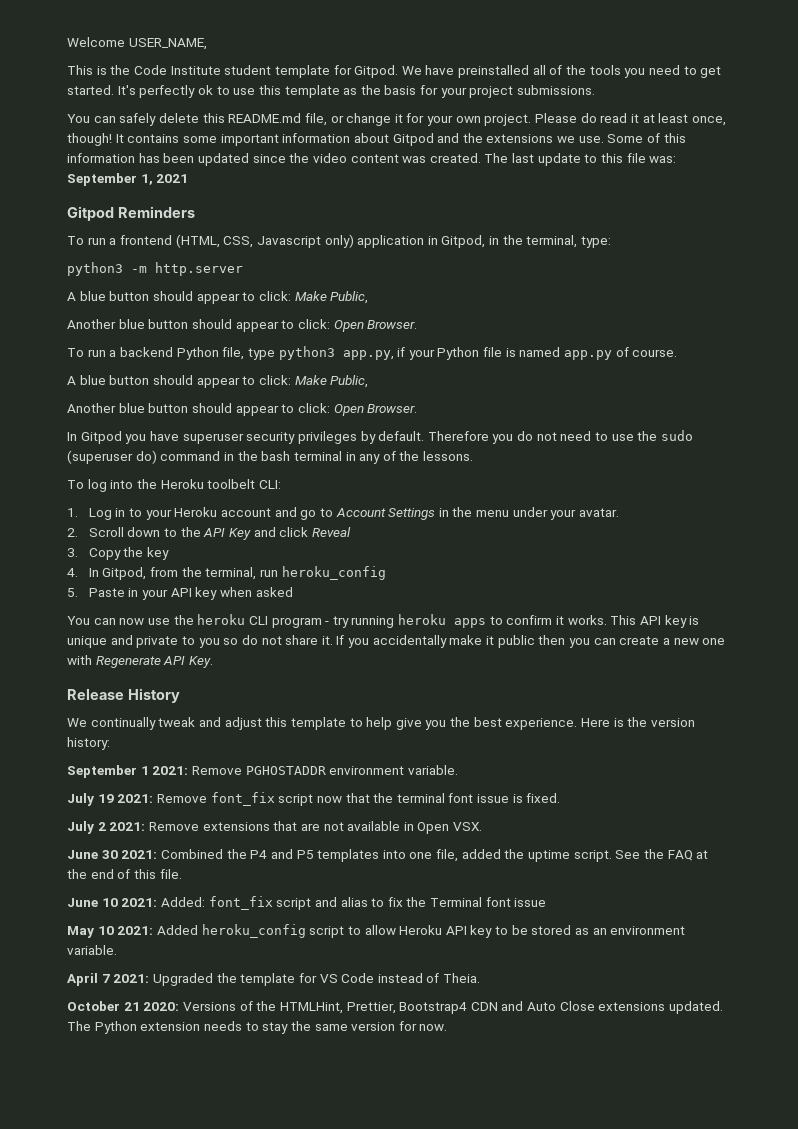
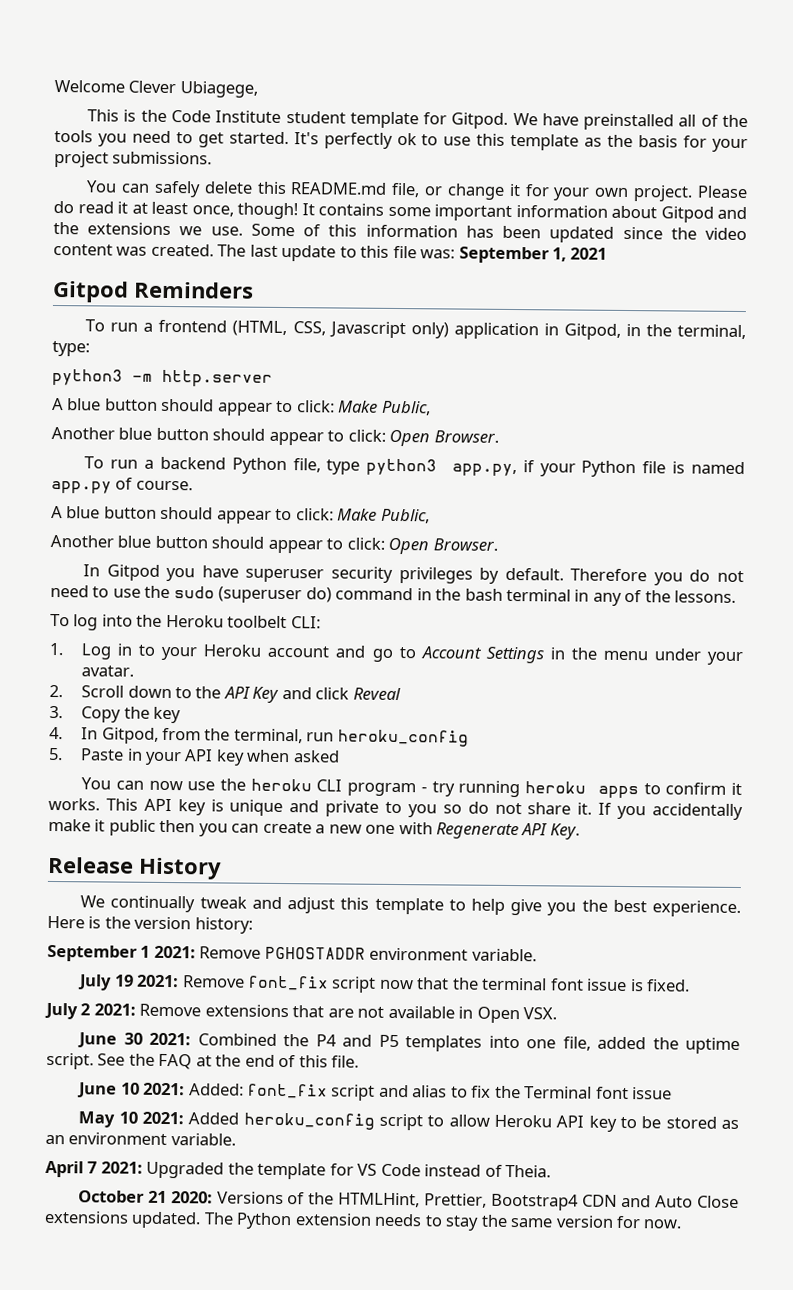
- Welcome USER_NAME,
+ Welcome Clever Ubiagege,

